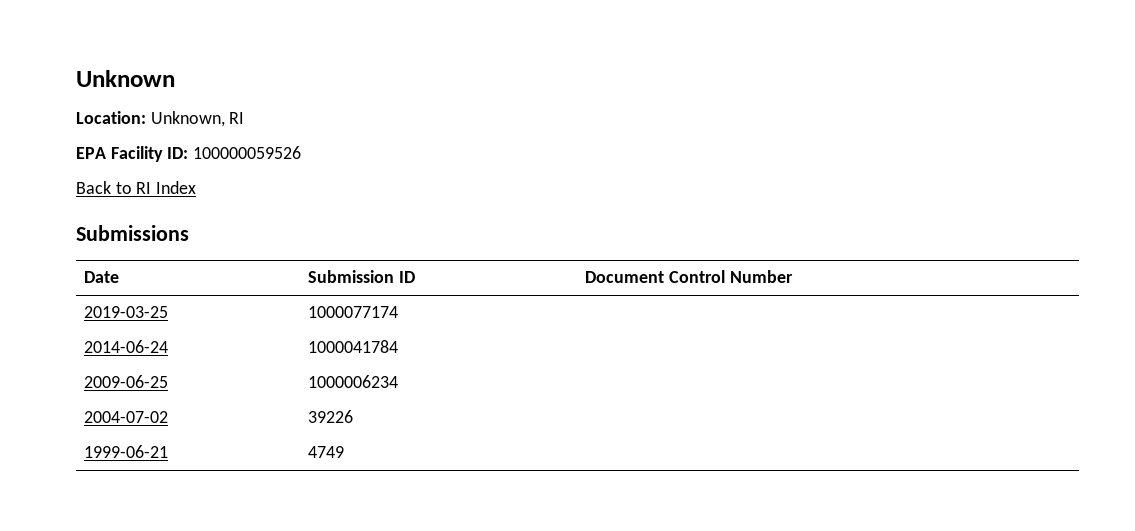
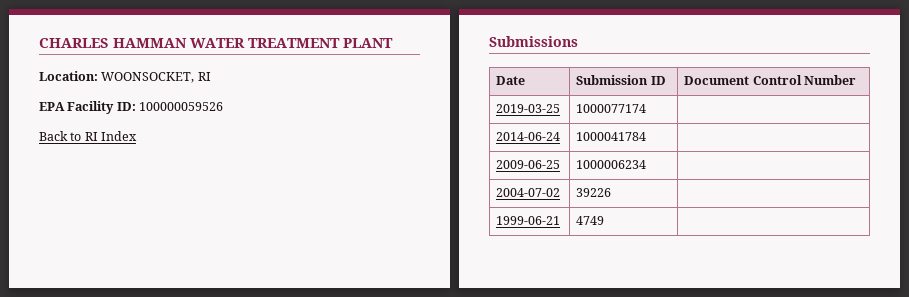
- Unknown
+ CHARLES HAMMAN WATER TREATMENT PLANT
- Location: Unknown, RI
+ Location: WOONSOCKET, RI

